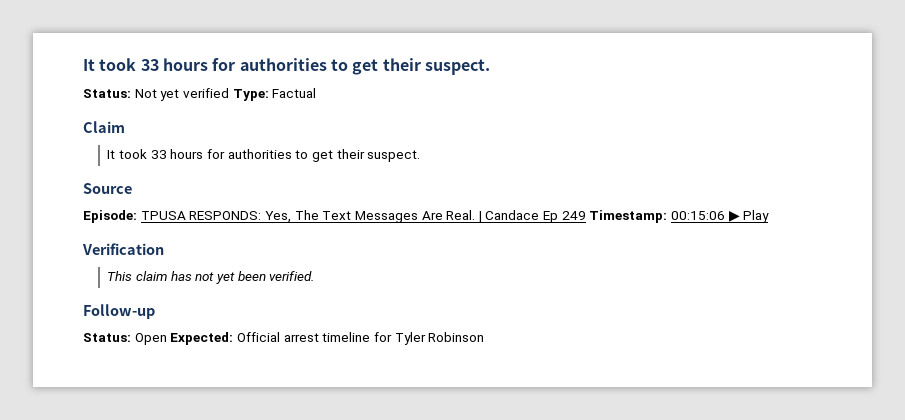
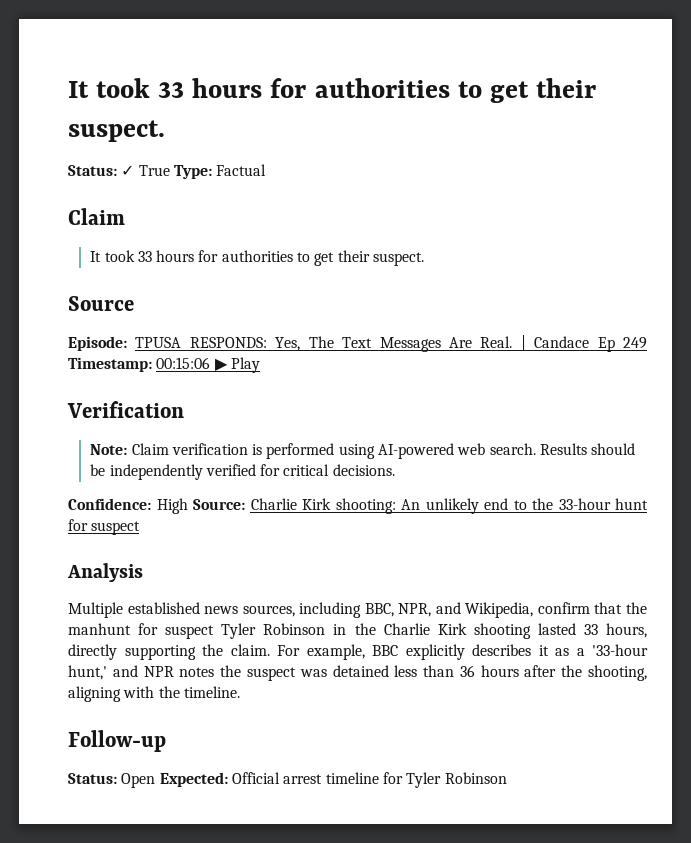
- Status: Not yet verified Type: Factual
+ Status: ✓ True Type: Factual
- This claim has not yet been verified.
+ Note: Claim verification is performed using AI-powered web search. Results should be independently verified for critical decisions.
+ Confidence: High Source: Charlie Kirk shooting: An unlikely end to the 33-hour hunt for suspect
+ Analysis
+ Multiple established news sources, including BBC, NPR, and Wikipedia, confirm that the manhunt for suspect Tyler Robinson in the Charlie Kirk shooting lasted 33 hours, directly supporting the claim. For example, BBC explicitly describes it as a '33-hour hunt,' and NPR notes the suspect was detained less than 36 hours after the shooting, aligning with the timeline.

